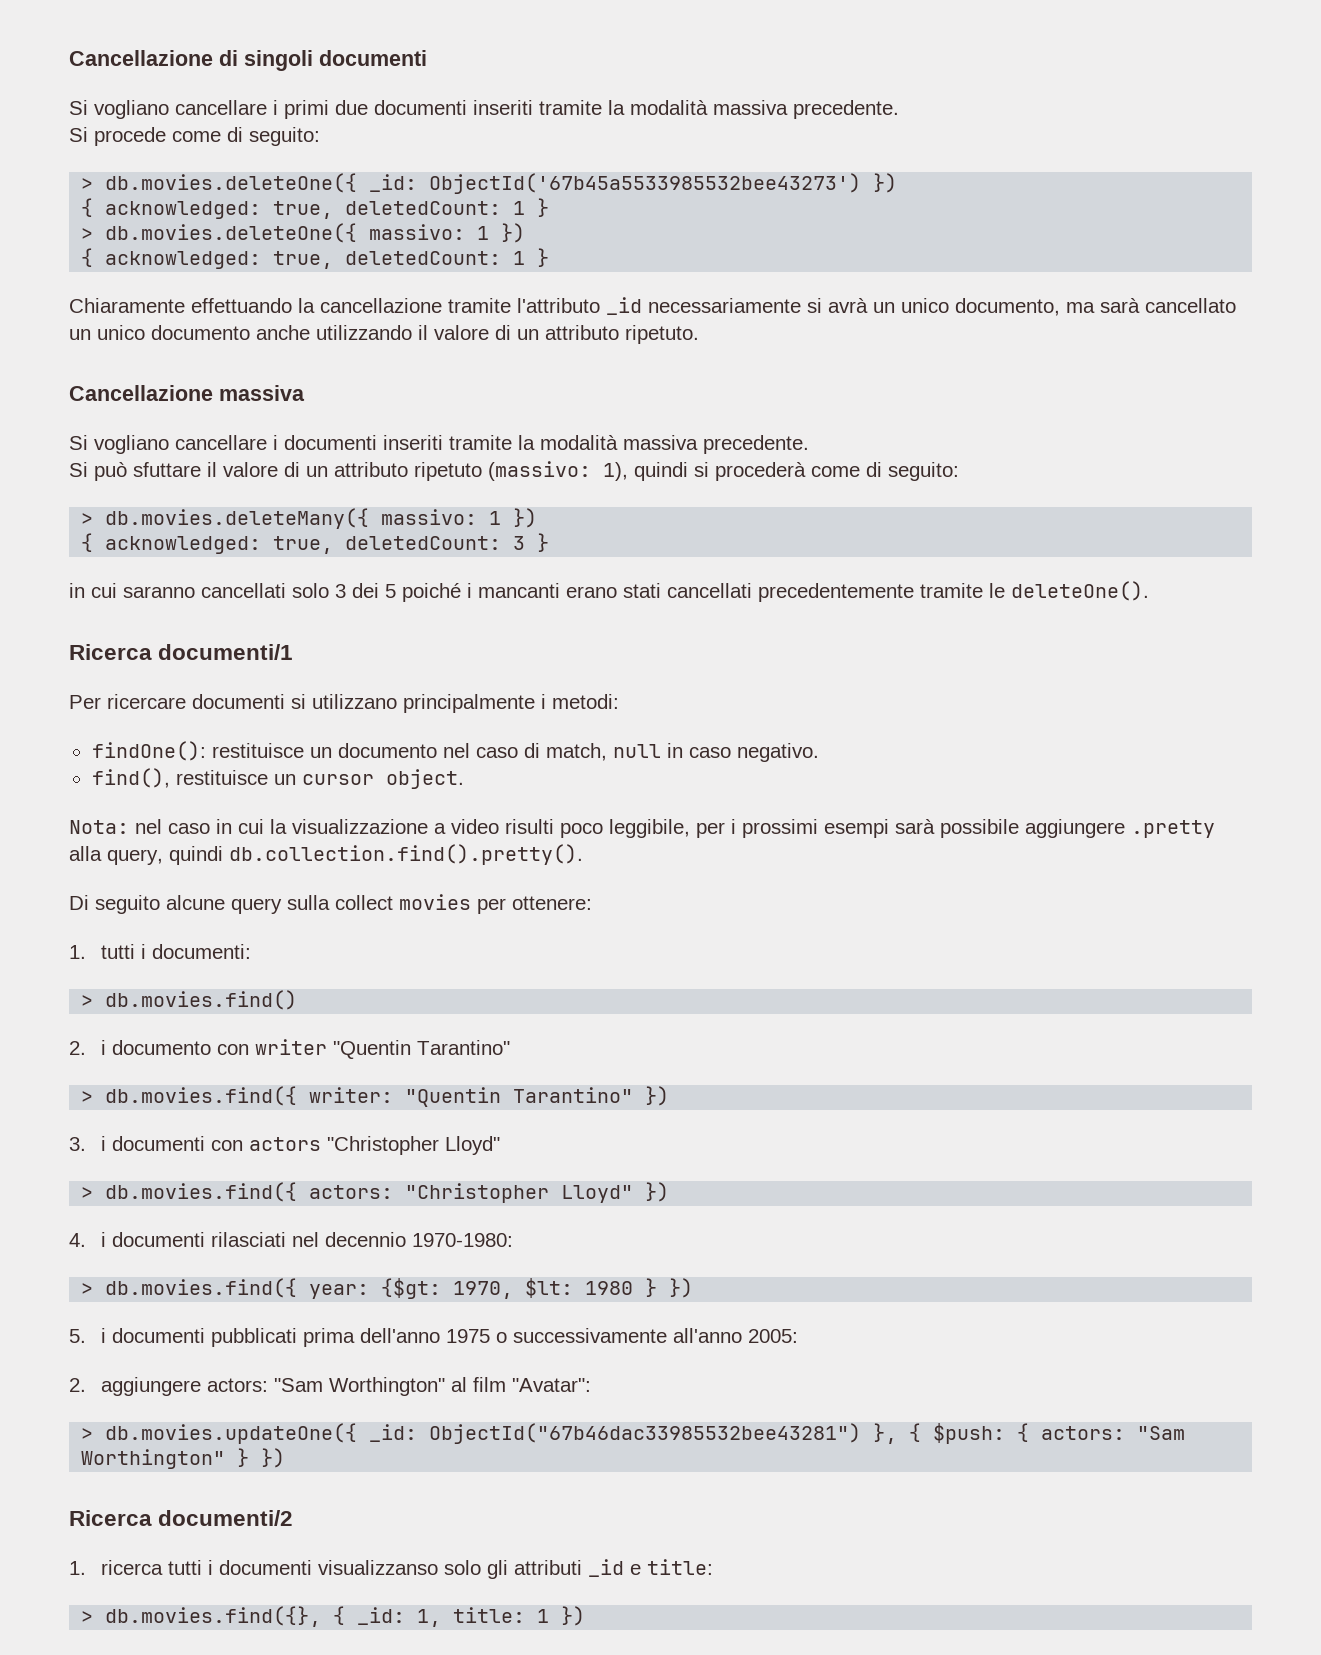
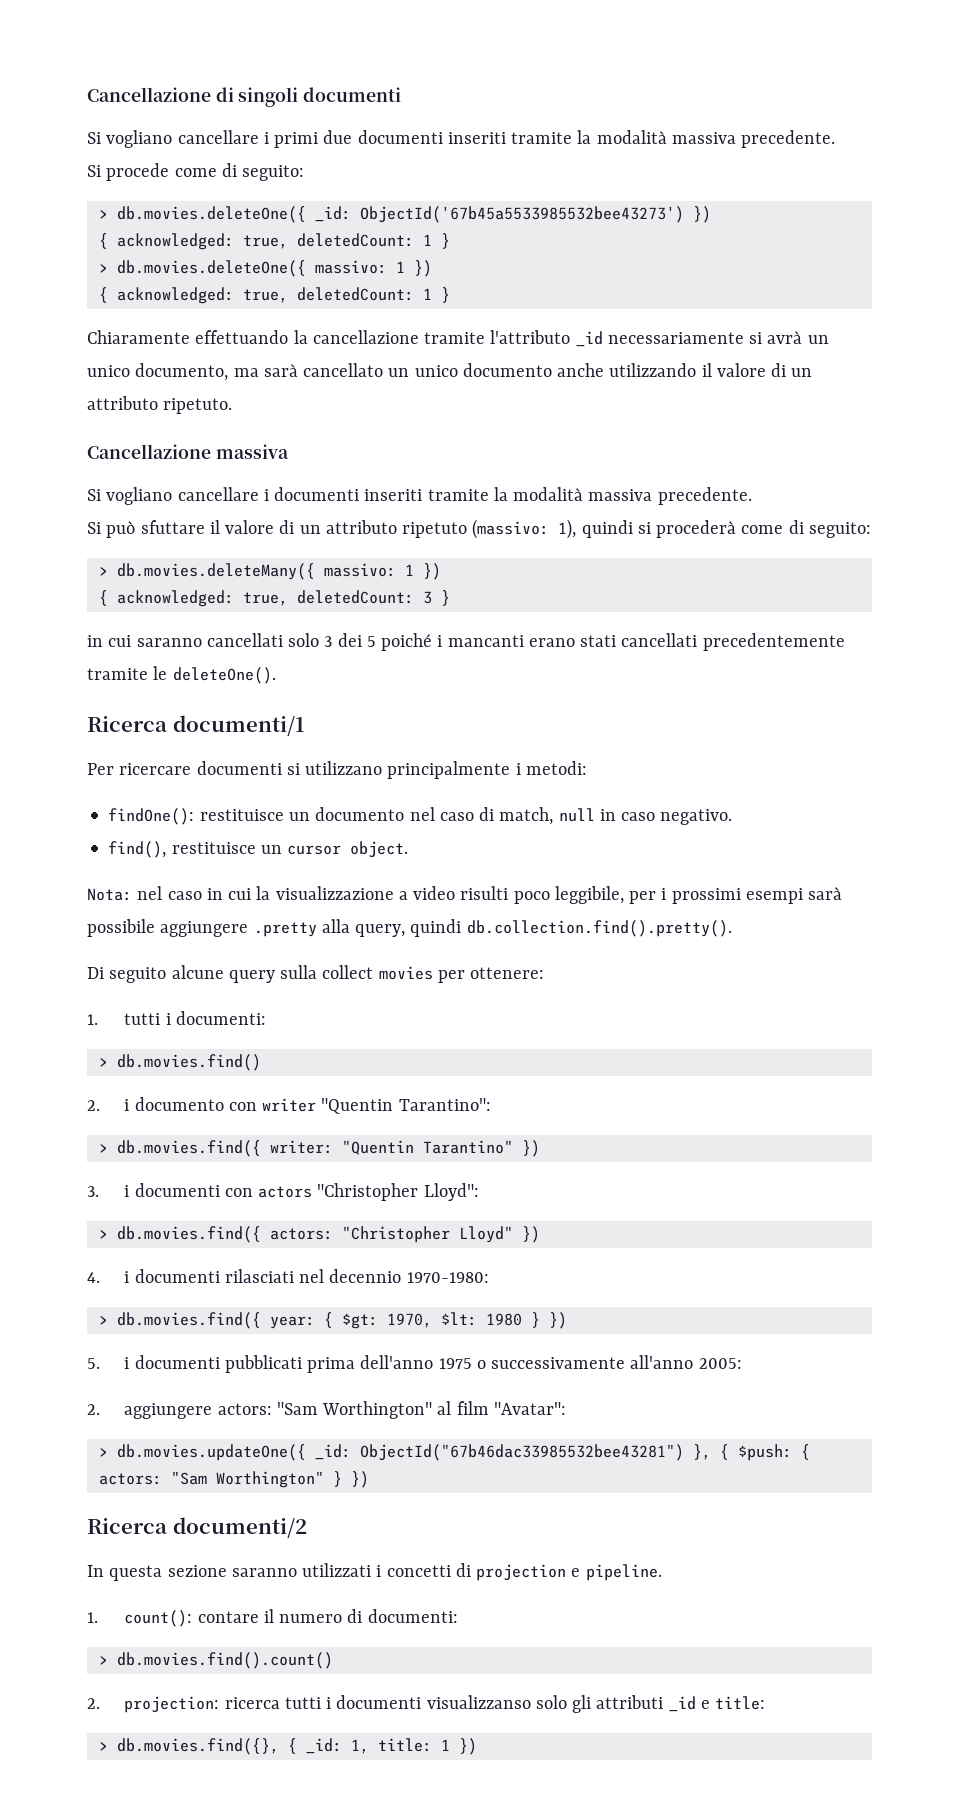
- 2. i documento con writer "Quentin Tarantino"
+ 2. i documento con writer "Quentin Tarantino":
- 3. i documenti con actors "Christopher Lloyd"
+ 3. i documenti con actors "Christopher Lloyd":
- > db.movies.find({ year: {$gt: 1970, $lt: 1980 } })
+ > db.movies.find({ year: { $gt: 1970, $lt: 1980 } })
- 1. ricerca tutti i documenti visualizzanso solo gli attributi _id e title:
+ In questa sezione saranno utilizzati i concetti di projection e pipeline.
+ 1. count(): contare il numero di documenti:
+ > db.movies.find().count()
+ 2. projection: ricerca tutti i documenti visualizzanso solo gli attributi _id e title:

